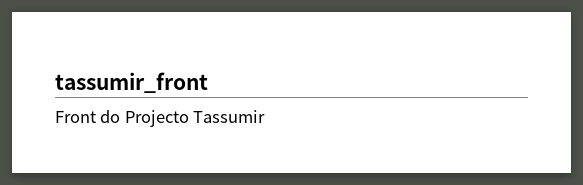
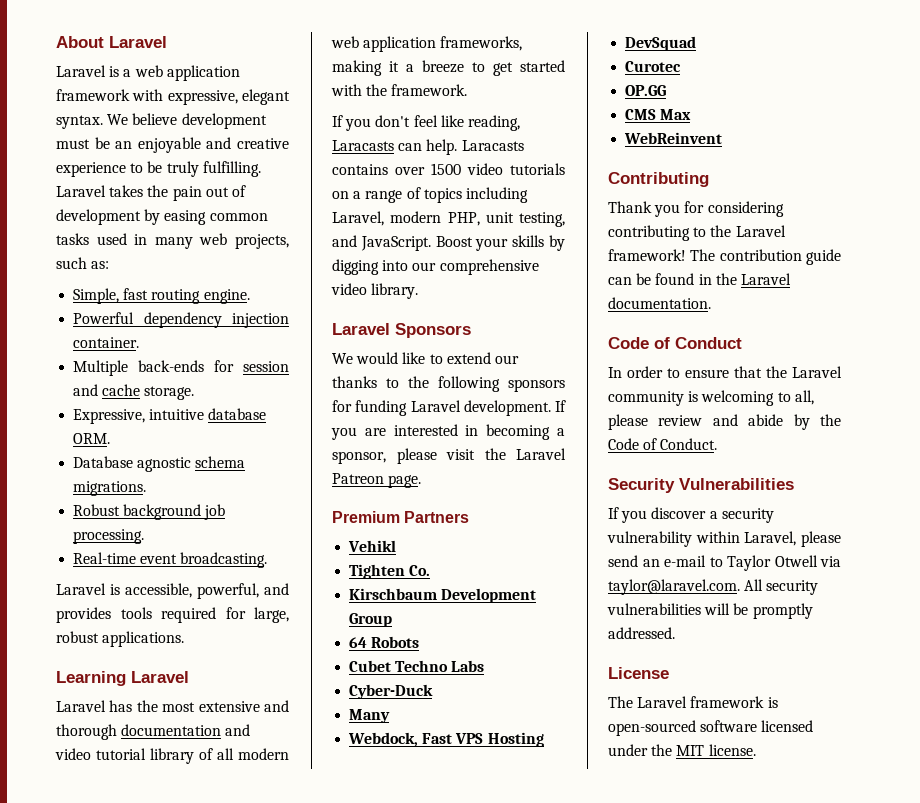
- tassumir_front
- Front do Projecto Tassumir
+ About Laravel
+ Laravel is a web application framework with expressive, elegant syntax. We believe development must be an enjoyable and creative experience to be truly fulfilling. Laravel takes the pain out of development by easing common tasks used in many web projects, such as:
+ Simple, fast routing engine.
+ Powerful dependency injection container.
+ Multiple back-ends for session and cache storage.
+ Expressive, intuitive database ORM.
+ Database agnostic schema migrations.
+ Robust background job processing.
+ Real-time event broadcasting.
+ Laravel is accessible, powerful, and provides tools required for large, robust applications.
+ Learning Laravel
+ Laravel has the most extensive and thorough documentation and video tutorial library of all modern web application frameworks, making it a breeze to get started with the framework.
+ If you don't feel like reading, Laracasts can help. Laracasts contains over 1500 video tutorials on a range of topics including Laravel, modern PHP, unit testing, and JavaScript. Boost your skills by digging into our comprehensive video library.
+ Laravel Sponsors
+ We would like to extend our thanks to the following sponsors for funding Laravel development. If you are interested in becoming a sponsor, please visit the Laravel Patreon page.
+ Premium Partners
+ Vehikl
+ Tighten Co.
+ Kirschbaum Development Group
+ 64 Robots
+ Cubet Techno Labs
+ Cyber-Duck
+ Many
+ Webdock, Fast VPS Hosting
+ DevSquad
+ Curotec
+ OP.GG
+ CMS Max
+ WebReinvent
+ Contributing
+ Thank you for considering contributing to the Laravel framework! The contribution guide can be found in the Laravel documentation.
+ Code of Conduct
+ In order to ensure that the Laravel community is welcoming to all, please review and abide by the Code of Conduct.
+ Security Vulnerabilities
+ If you discover a security vulnerability within Laravel, please send an e-mail to Taylor Otwell via taylor@laravel.com. All security vulnerabilities will be promptly addressed.
+ License
+ The Laravel framework is open-sourced software licensed under the MIT license.

